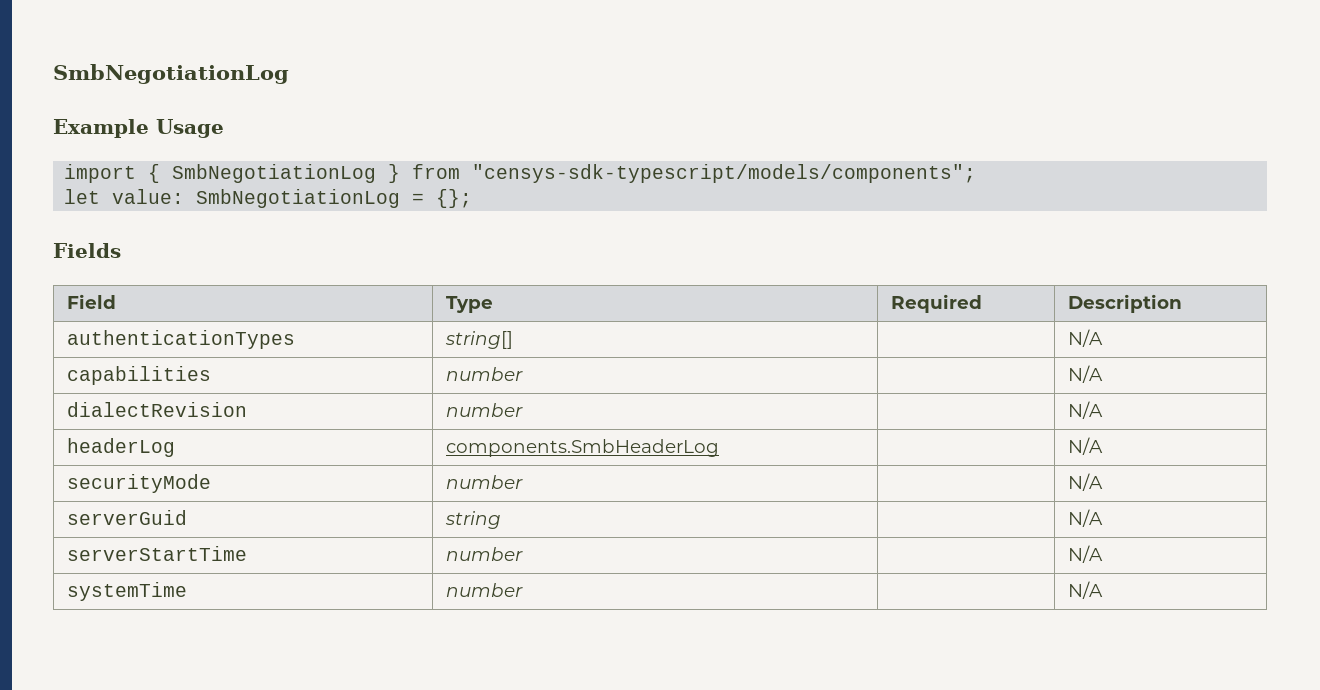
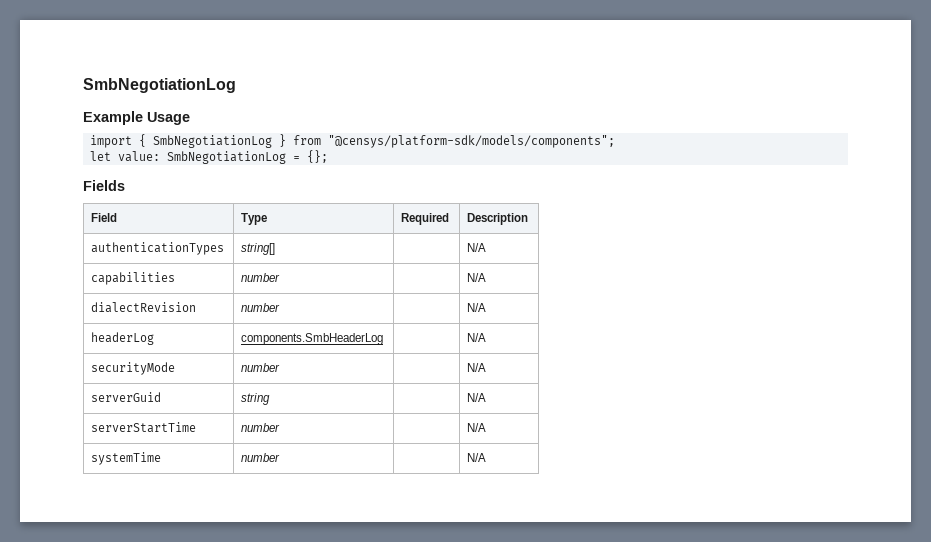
- import { SmbNegotiationLog } from "censys-sdk-typescript/models/components";
+ import { SmbNegotiationLog } from "@censys/platform-sdk/models/components";

